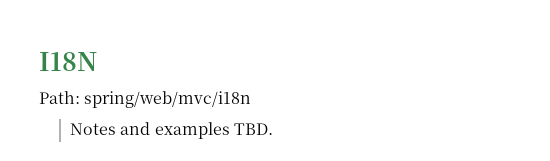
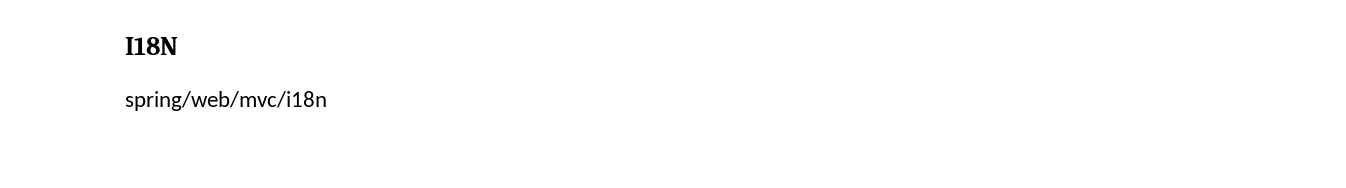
- Path: spring/web/mvc/i18n
+ spring/web/mvc/i18n
- Notes and examples TBD.

